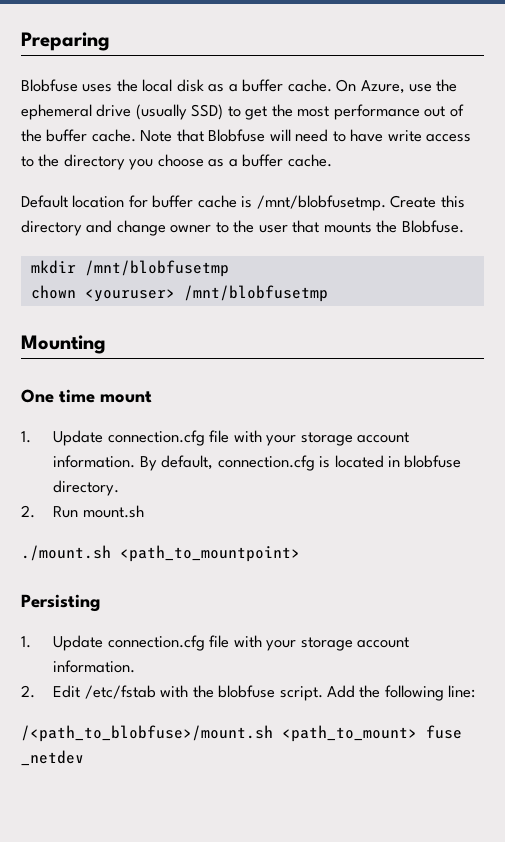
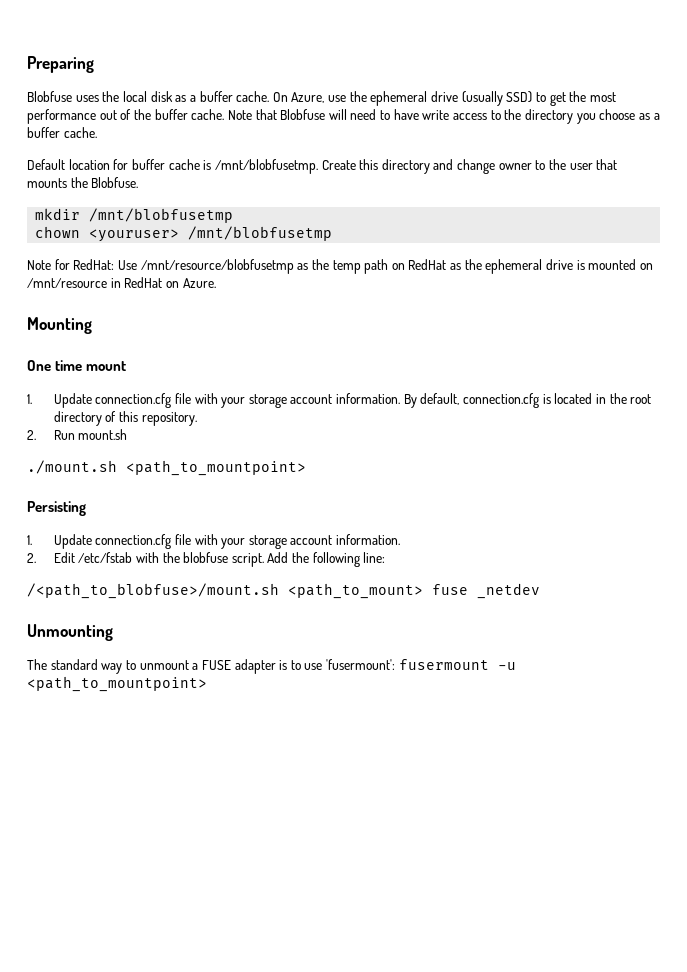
+ Note for RedHat: Use /mnt/resource/blobfusetmp as the temp path on RedHat as the ephemeral drive is mounted on /mnt/resource in RedHat on Azure.
- By default, connection.cfg is located in blobfuse directory.
+ By default, connection.cfg is located in the root directory of this repository.
+ Unmounting
+ The standard way to unmount a FUSE adapter is to use 'fusermount': fusermount -u <path_to_mountpoint>

